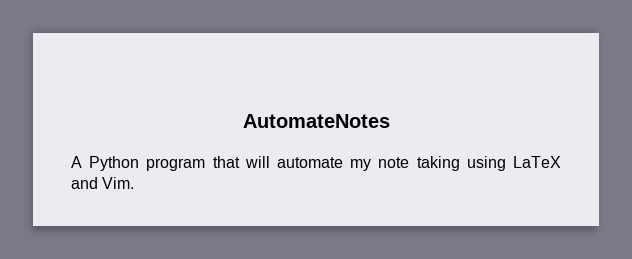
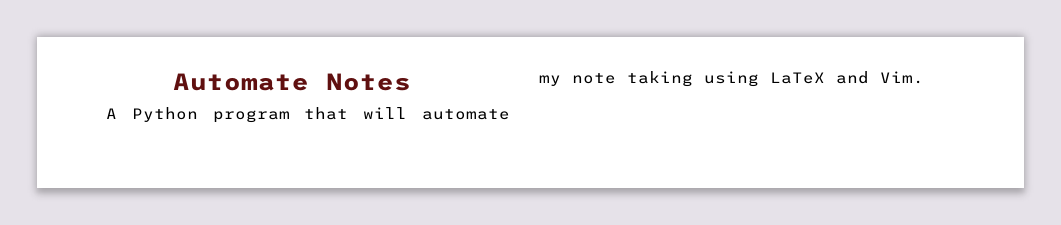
- AutomateNotes
+ Automate Notes

